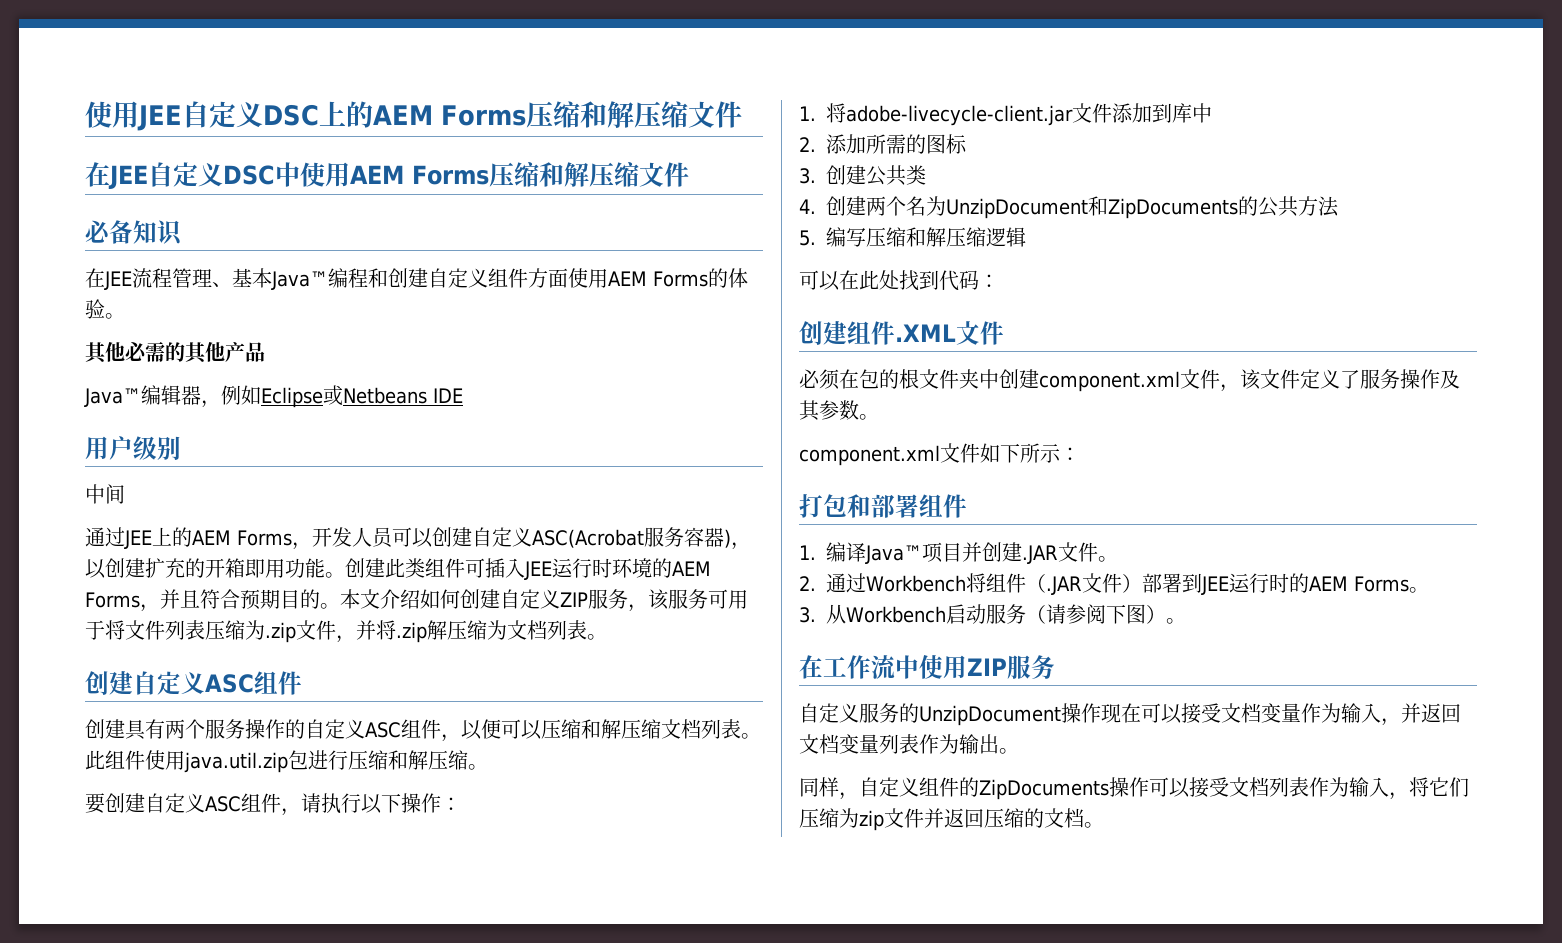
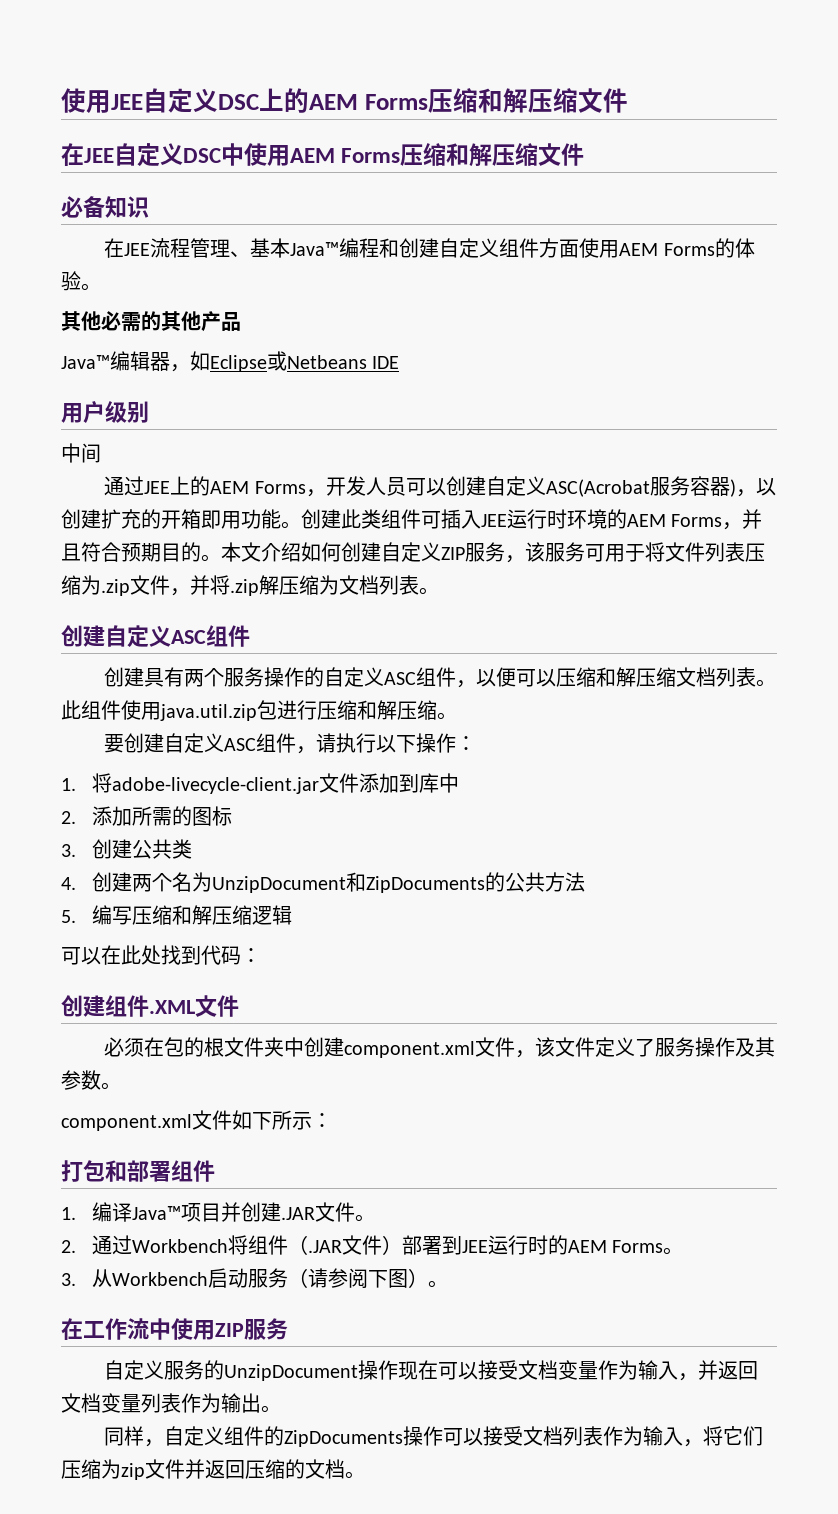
- Java™编辑器，例如Eclipse或Netbeans IDE
+ Java™编辑器，如Eclipse或Netbeans IDE

